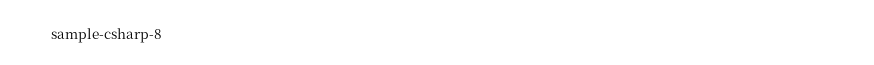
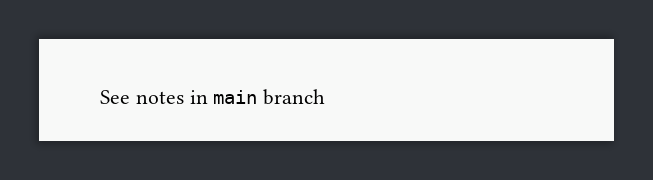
- sample-csharp-8
+ See notes in main branch

